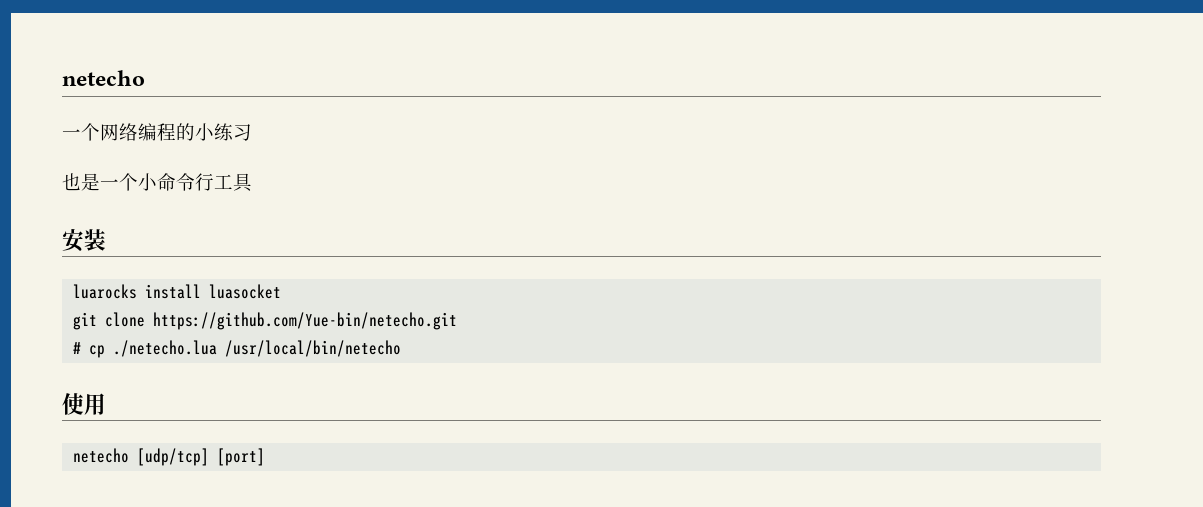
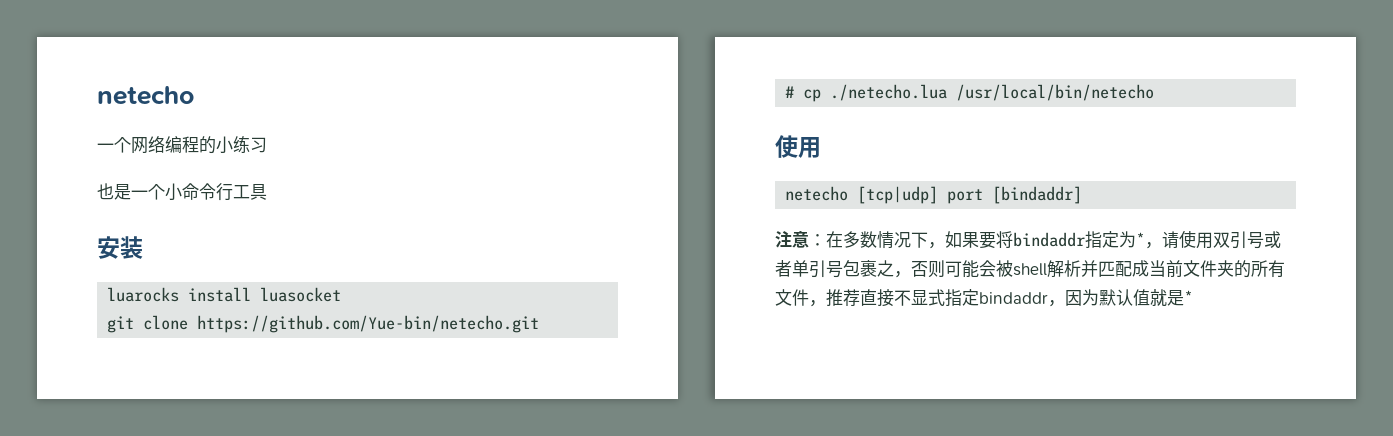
- netecho [udp/tcp] [port]
+ netecho [tcp|udp] port [bindaddr]
+ 注意：在多数情况下，如果要将bindaddr指定为*，请使用双引号或者单引号包裹之，否则可能会被shell解析并匹配成当前文件夹的所有文件，推荐直接不显式指定bindaddr，因为默认值就是*

